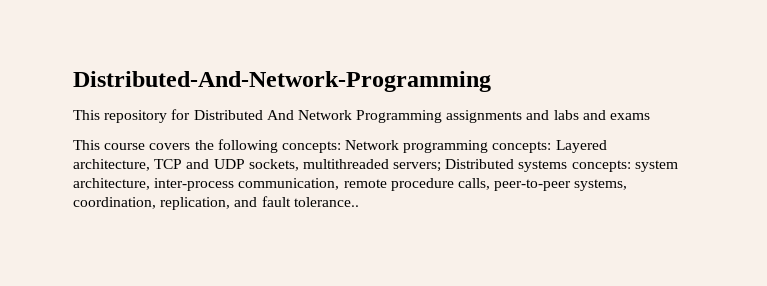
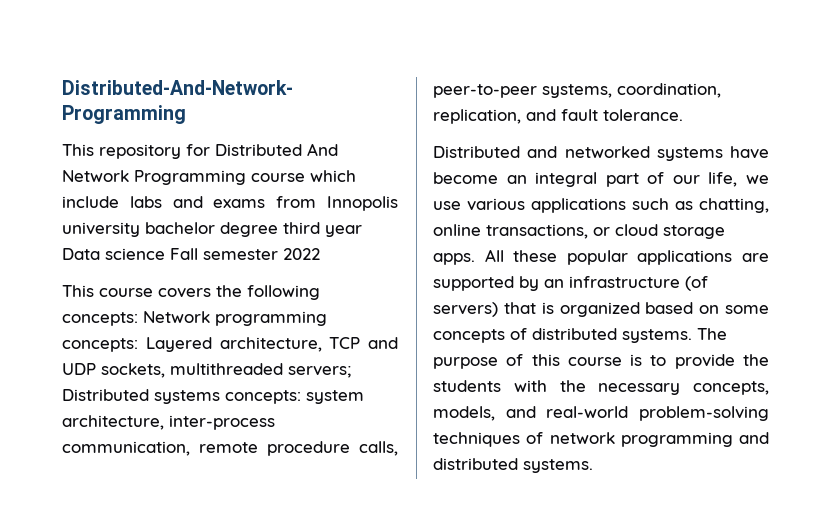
- This repository for Distributed And Network Programming assignments and labs and exams
+ This repository for Distributed And Network Programming course which include labs and exams from Innopolis university bachelor degree third year Data science Fall semester 2022
- This course covers the following concepts: Network programming concepts: Layered architecture, TCP and UDP sockets, multithreaded servers; Distributed systems concepts: system architecture, inter-process communication, remote procedure calls, peer-to-peer systems, coordination, replication, and fault tolerance..
+ This course covers the following concepts: Network programming concepts: Layered architecture, TCP and UDP sockets, multithreaded servers; Distributed systems concepts: system architecture, inter-process communication, remote procedure calls, peer-to-peer systems, coordination, replication, and fault tolerance.
+ Distributed and networked systems have become an integral part of our life, we use various applications such as chatting, online transactions, or cloud storage apps. All these popular applications are supported by an infrastructure (of servers) that is organized based on some concepts of distributed systems. The purpose of this course is to provide the students with the necessary concepts, models, and real-world problem-solving techniques of network programming and distributed systems.

